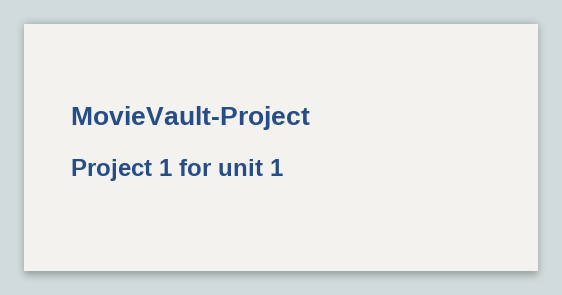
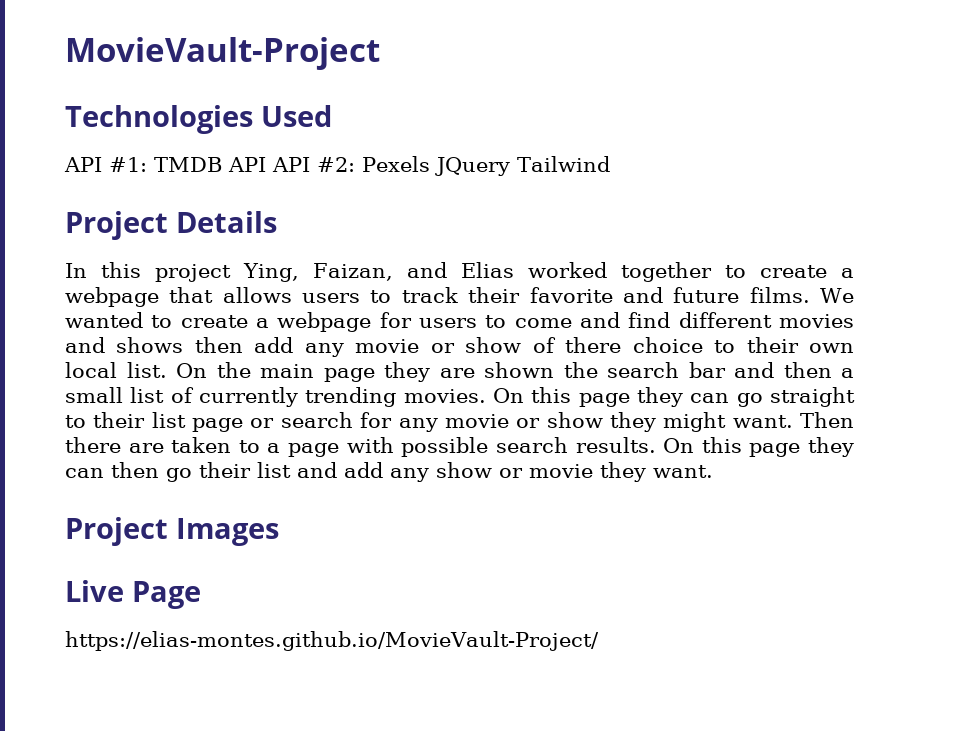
- Project 1 for unit 1
+ Technologies Used
+ API #1: TMDB API API #2: Pexels JQuery Tailwind
+ Project Details
+ In this project Ying, Faizan, and Elias worked together to create a webpage that allows users to track their favorite and future films. We wanted to create a webpage for users to come and find different movies and shows then add any movie or show of there choice to their own local list. On the main page they are shown the search bar and then a small list of currently trending movies. On this page they can go straight to their list page or search for any movie or show they might want. Then there are taken to a page with possible search results. On this page they can then go their list and add any show or movie they want.
+ Project Images
+ Live Page
+ https://elias-montes.github.io/MovieVault-Project/

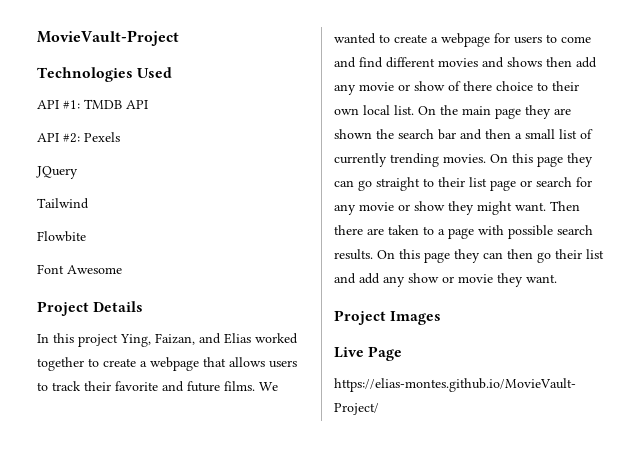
- API #1: TMDB API API #2: Pexels JQuery Tailwind
+ API #1: TMDB API
+ API #2: Pexels
+ JQuery
+ Tailwind
+ Flowbite
+ Font Awesome

